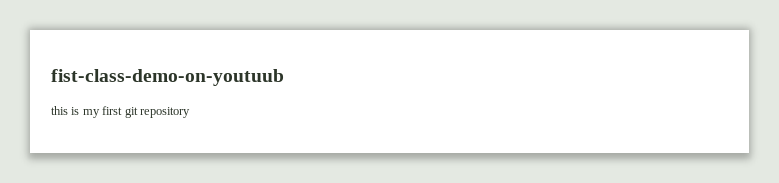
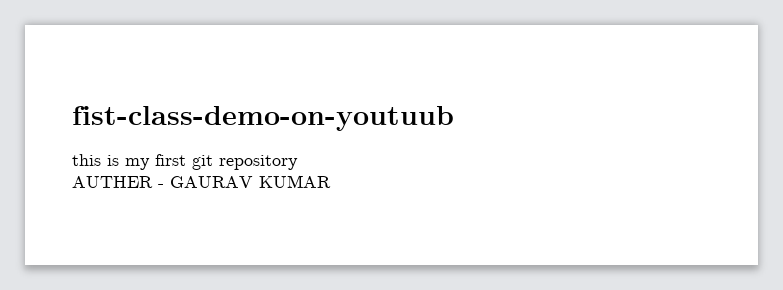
+ AUTHER - GAURAV KUMAR

